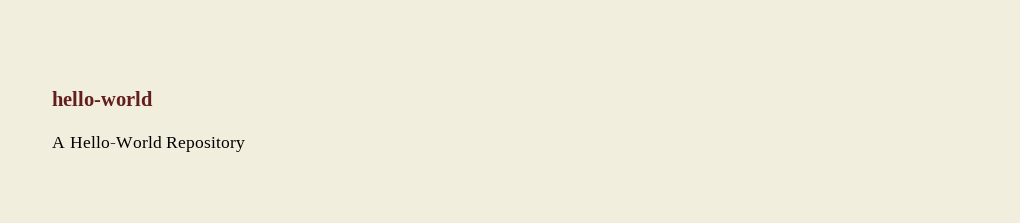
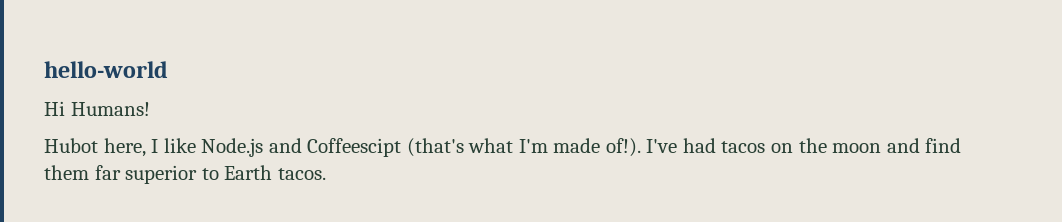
- A Hello-World Repository
+ Hi Humans!
+ Hubot here, I like Node.js and Coffeescipt (that's what I'm made of!). I've had tacos on the moon and find them far superior to Earth tacos.

